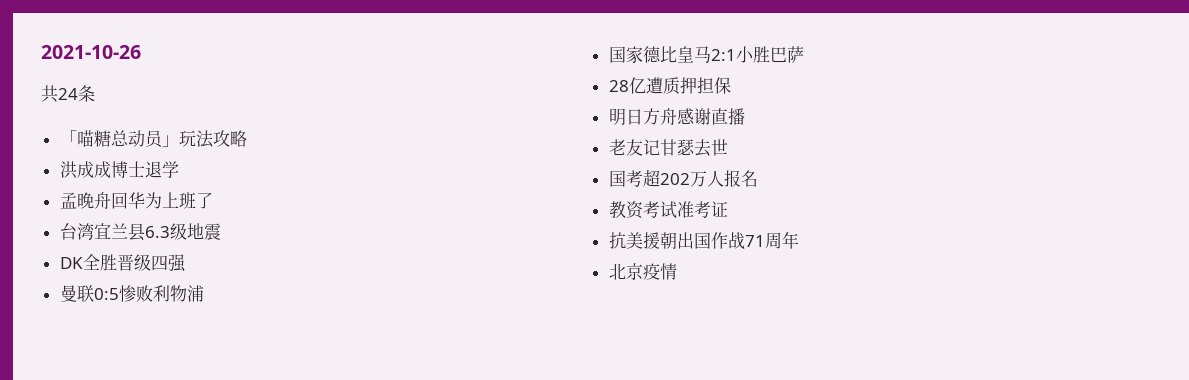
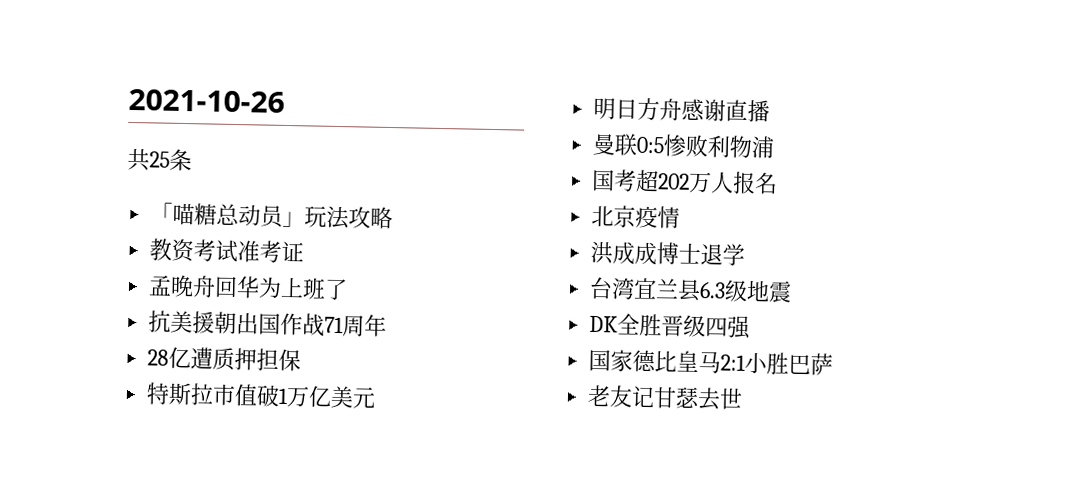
- 共24条
+ 共25条
- 洪成成博士退学
+ 教资考试准考证
+ 抗美援朝出国作战71周年
+ 28亿遭质押担保
+ 特斯拉市值破1万亿美元
+ 明日方舟感谢直播
+ 曼联0:5惨败利物浦
+ 国考超202万人报名
+ 北京疫情
+ 洪成成博士退学
- 曼联0:5惨败利物浦
- 28亿遭质押担保
- 明日方舟感谢直播
  老友记甘瑟去世
- 国考超202万人报名
- 教资考试准考证
- 抗美援朝出国作战71周年
- 北京疫情

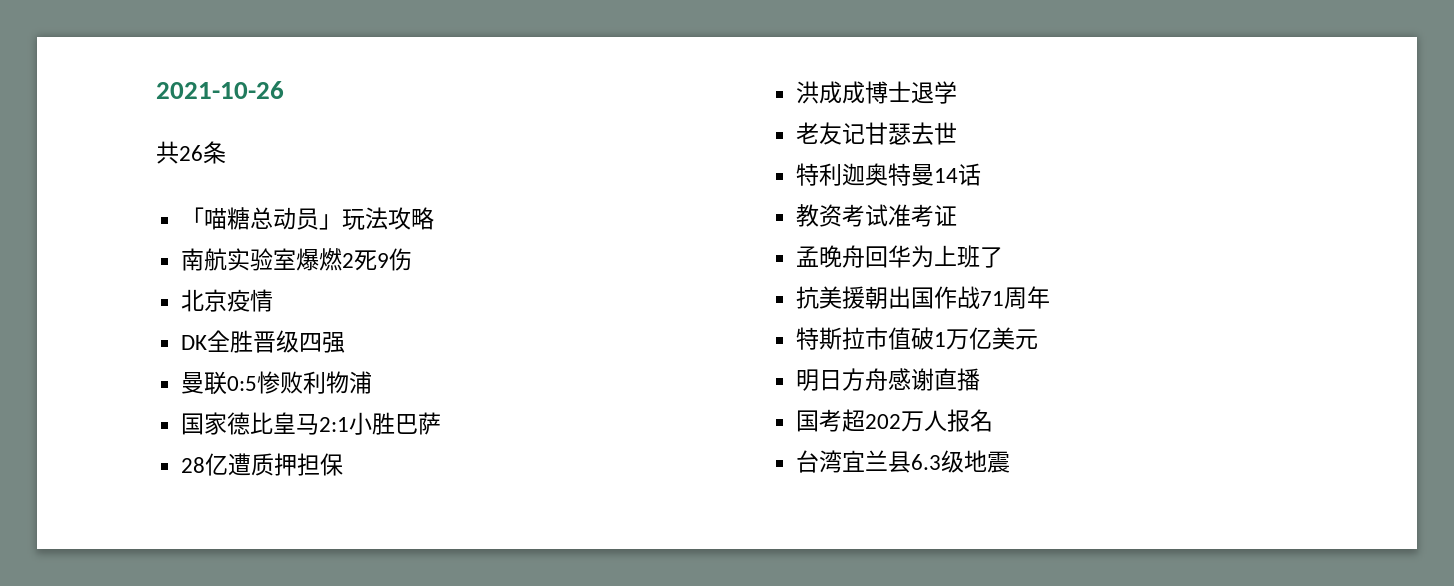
- 共25条
+ 共26条
+ 南航实验室爆燃2死9伤
+ 北京疫情
+ DK全胜晋级四强
+ 曼联0:5惨败利物浦
+ 国家德比皇马2:1小胜巴萨
+ 28亿遭质押担保
+ 洪成成博士退学
+ 老友记甘瑟去世
+ 特利迦奥特曼14话
- 28亿遭质押担保
- 曼联0:5惨败利物浦
- 北京疫情
- 洪成成博士退学
- DK全胜晋级四强
- 国家德比皇马2:1小胜巴萨
- 老友记甘瑟去世

